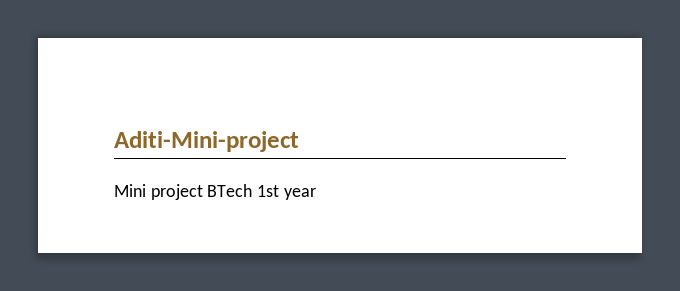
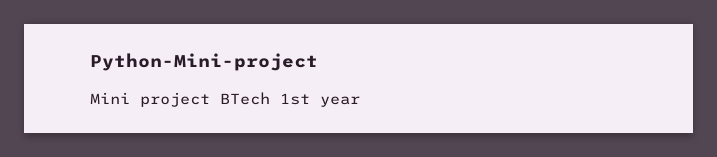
- Aditi-Mini-project
+ Python-Mini-project

